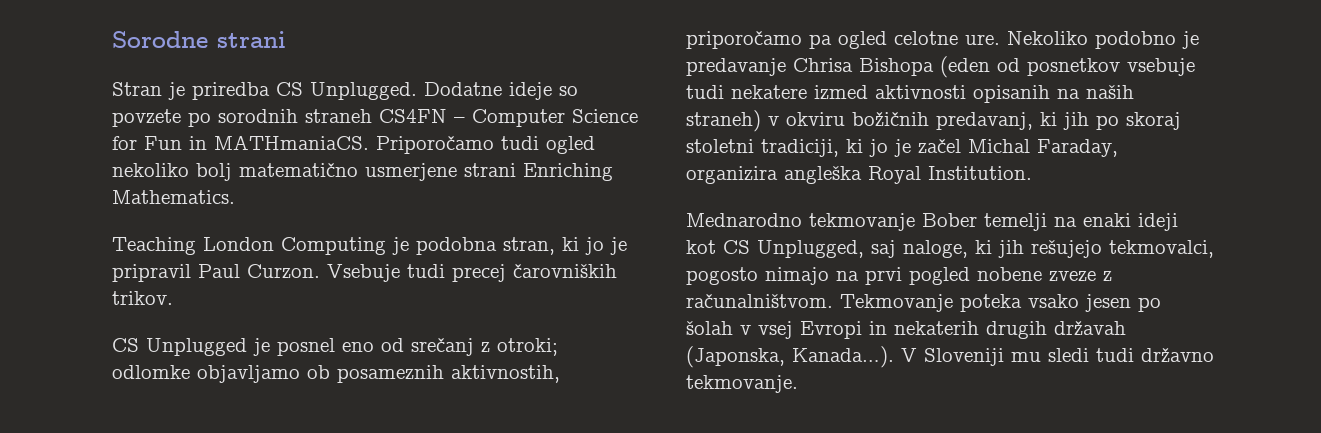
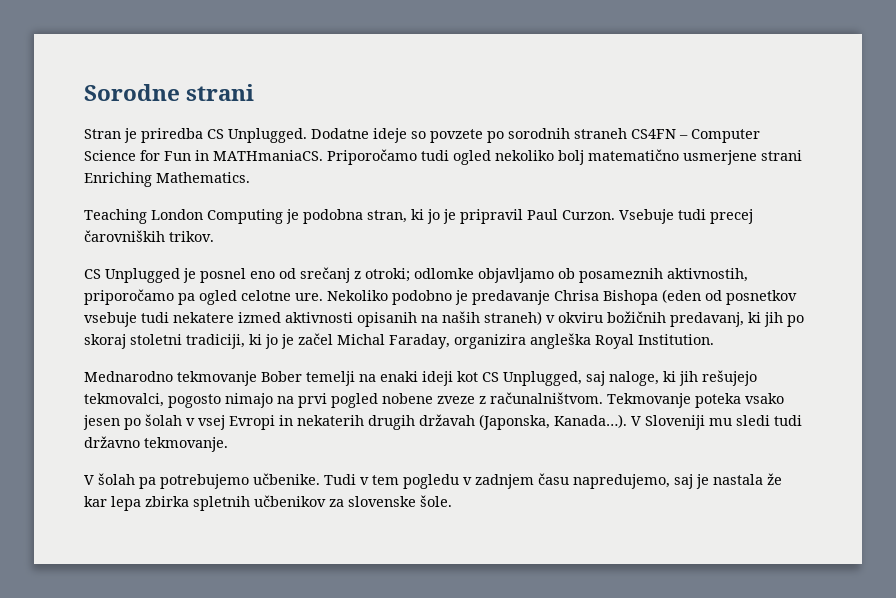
+ V šolah pa potrebujemo učbenike. Tudi v tem pogledu v zadnjem času napredujemo, saj je nastala že kar lepa zbirka spletnih učbenikov za slovenske šole.

